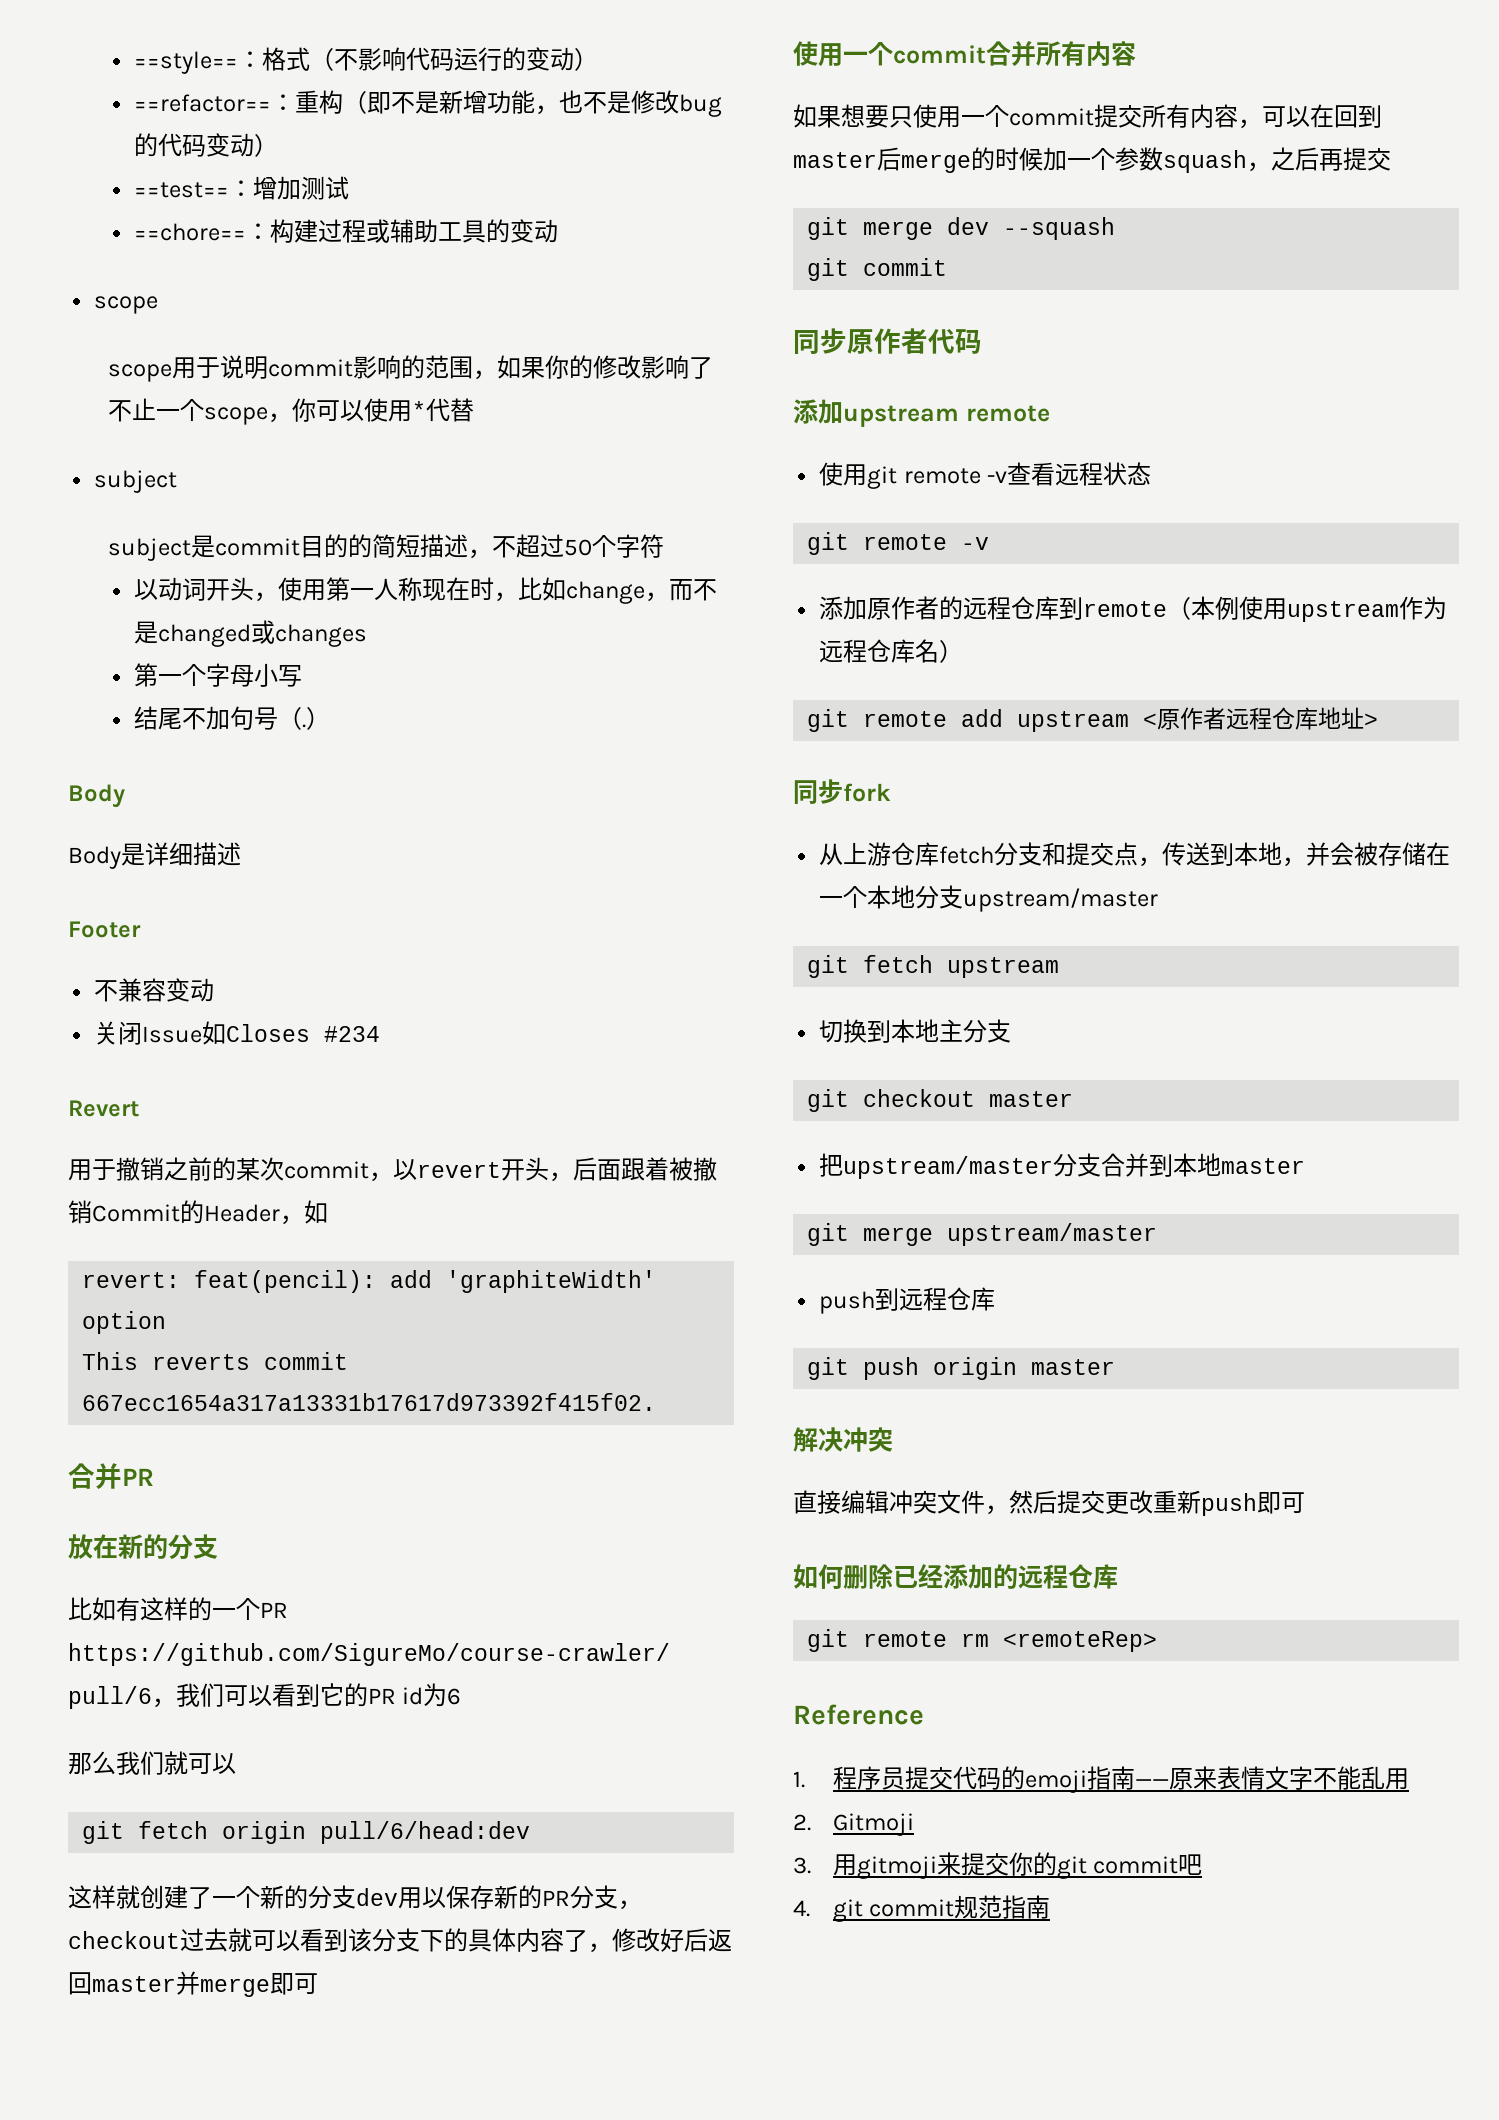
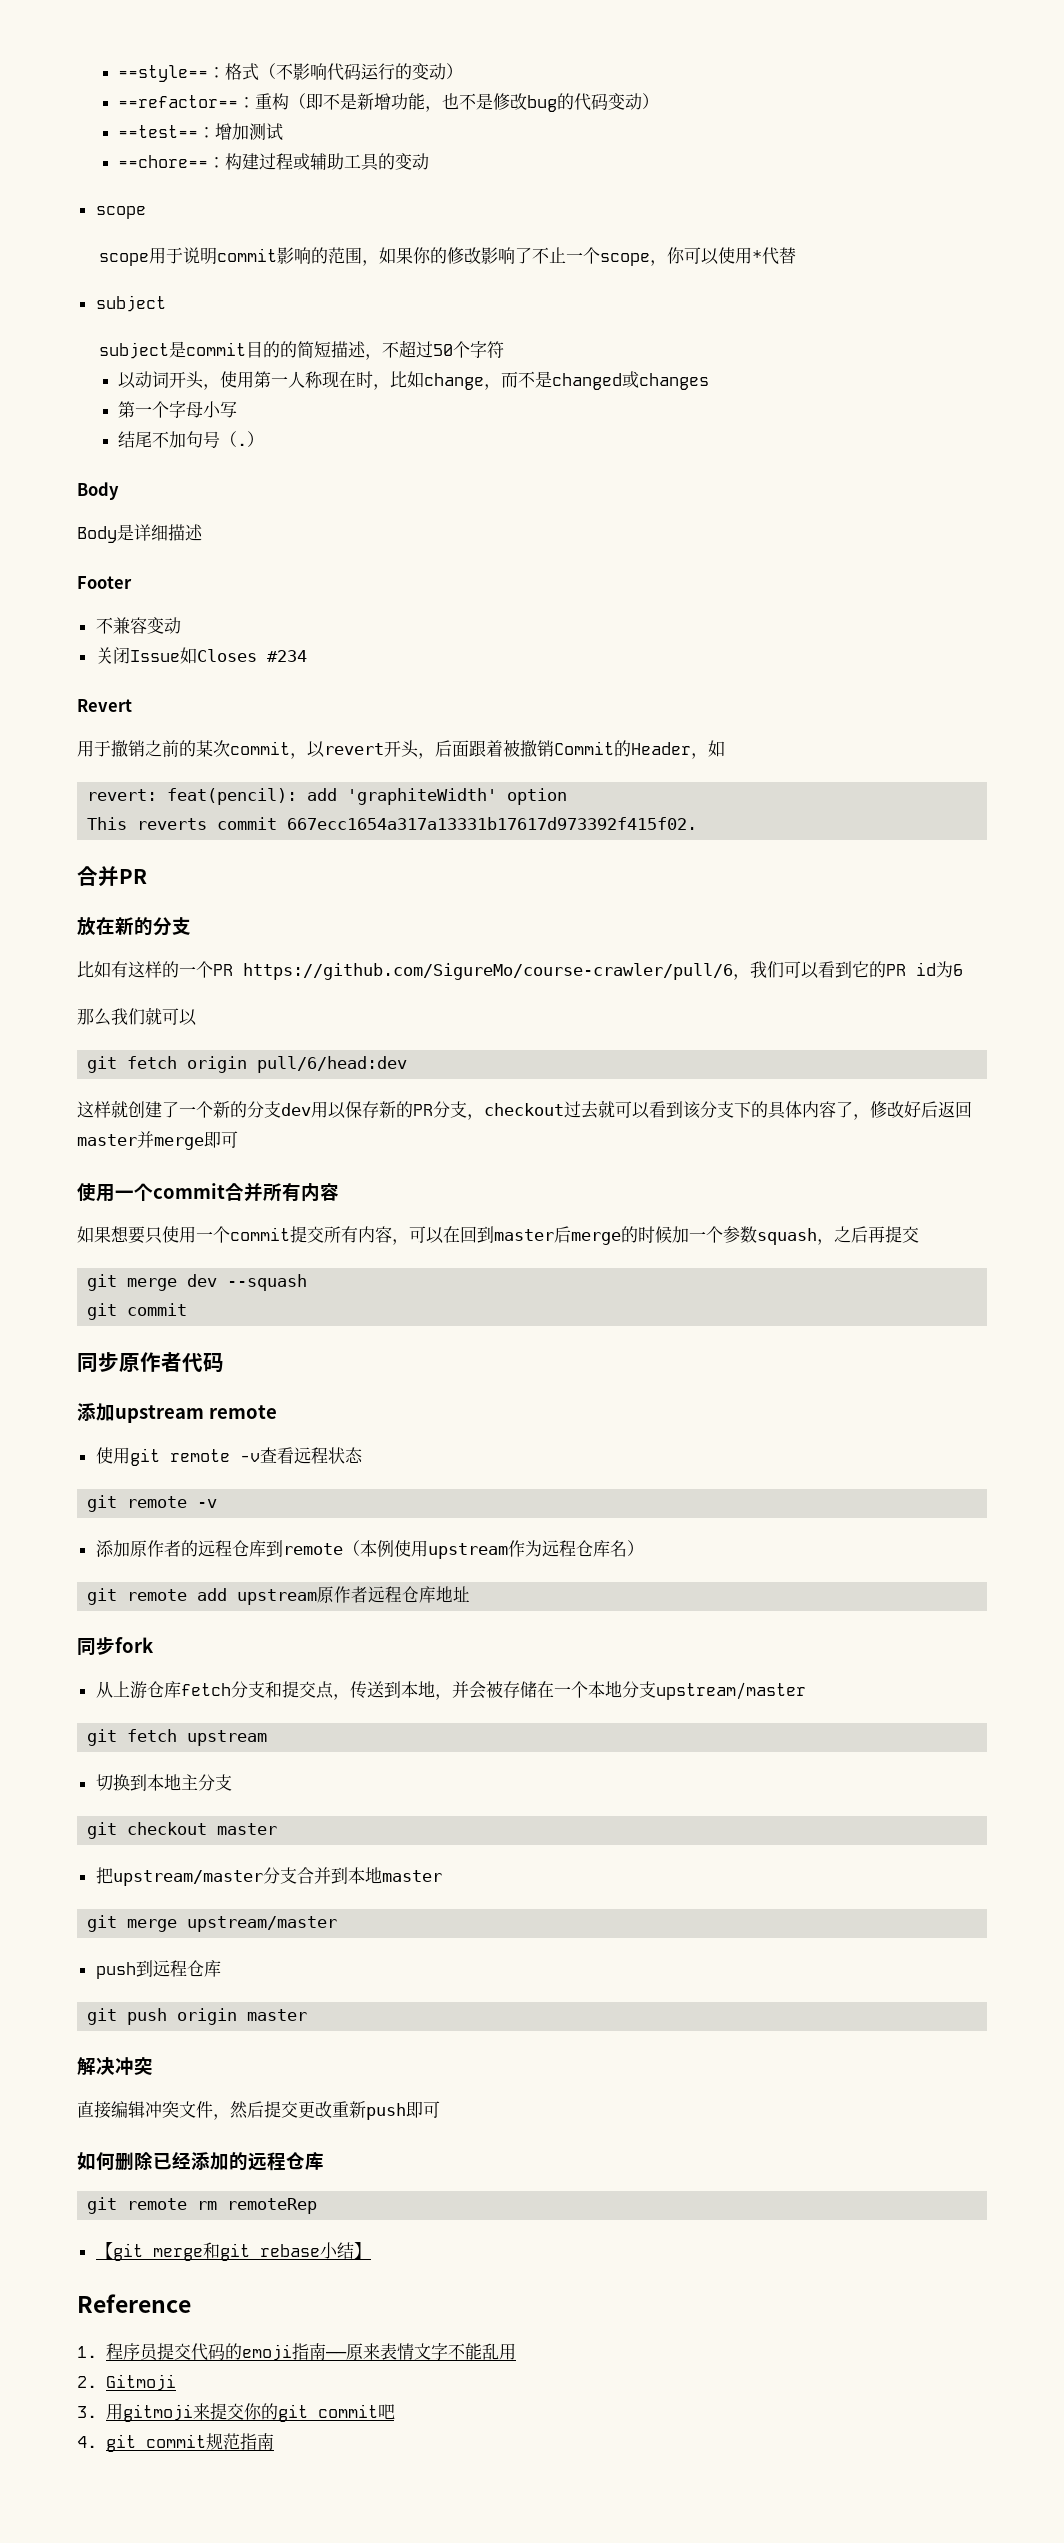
- git remote add upstream <原作者远程仓库地址>
+ git remote add upstream原作者远程仓库地址
- git remote rm <remoteRep>
+ git remote rm remoteRep
+ 【git merge和git rebase小结】

